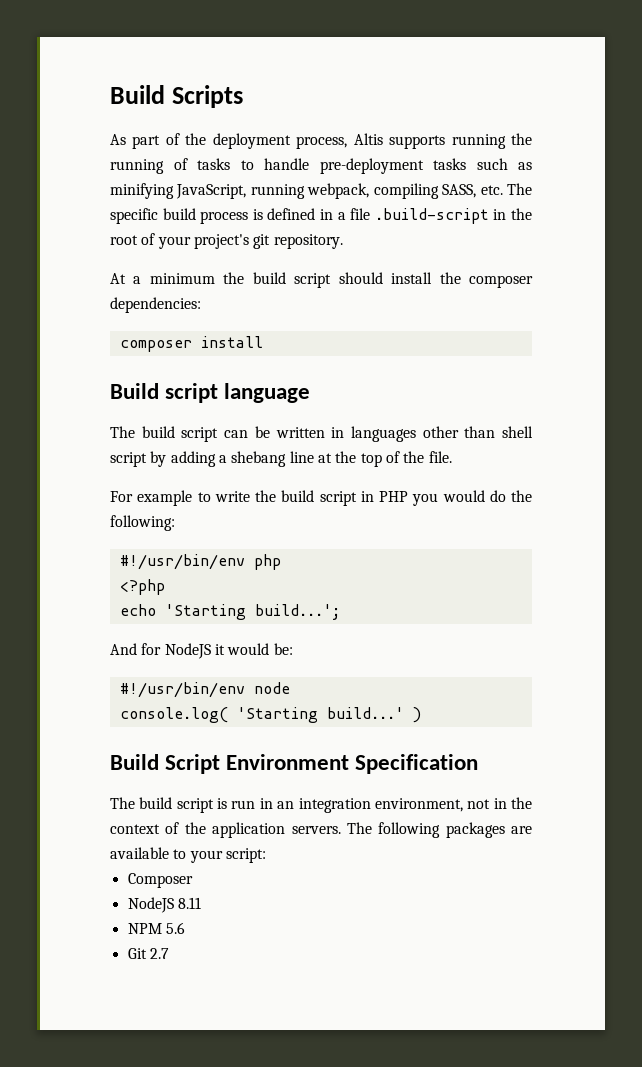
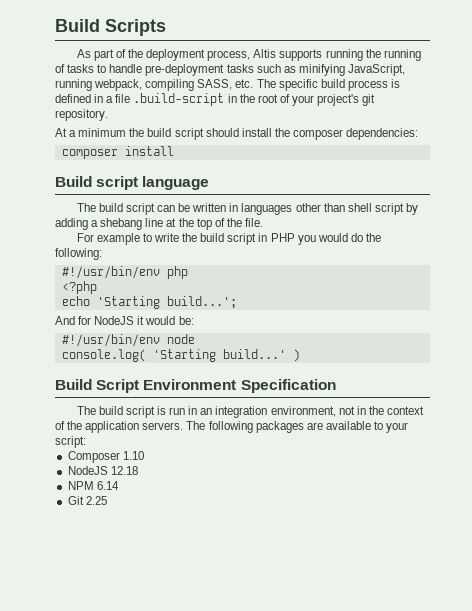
- Composer
- NodeJS 8.11
+ Composer 1.10
+ NodeJS 12.18
- NPM 5.6
+ NPM 6.14
- Git 2.7
+ Git 2.25

